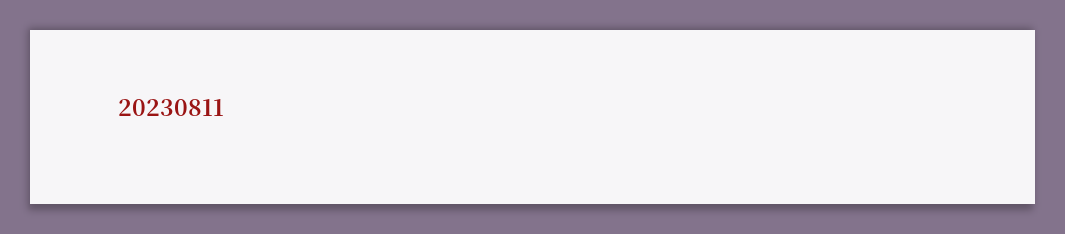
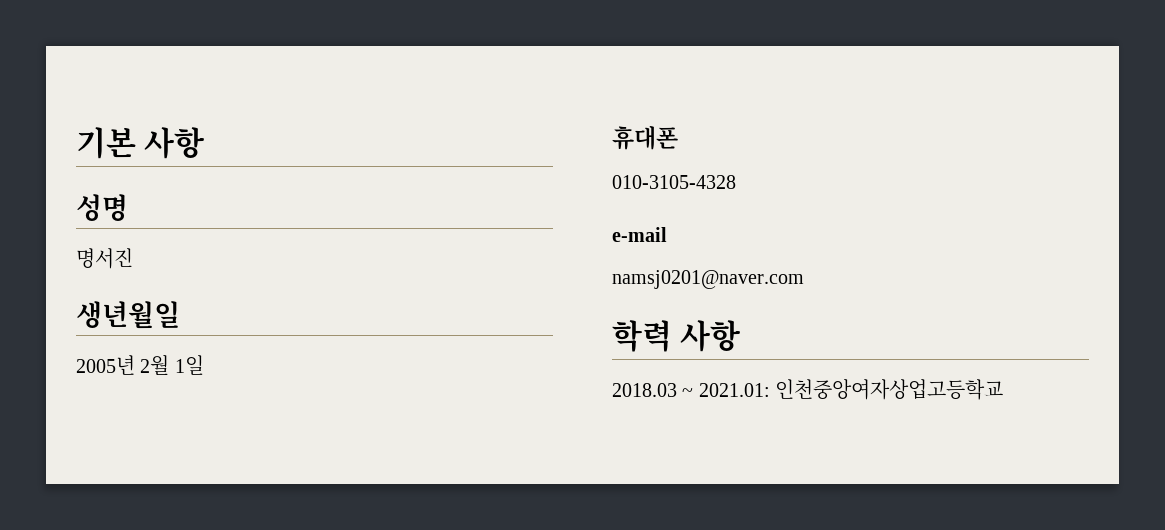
- 20230811
+ 기본 사항
+ 성명
+ 명서진
+ 생년월일
+ 2005년 2월 1일
+ 휴대폰
+ 010-3105-4328
+ e-mail
+ namsj0201@naver.com
+ 학력 사항
+ 2018.03 ~ 2021.01: 인천중앙여자상업고등학교

